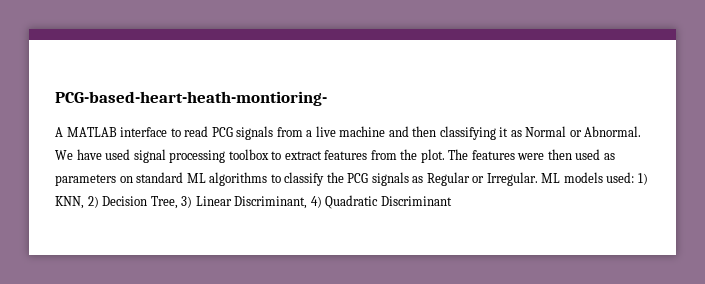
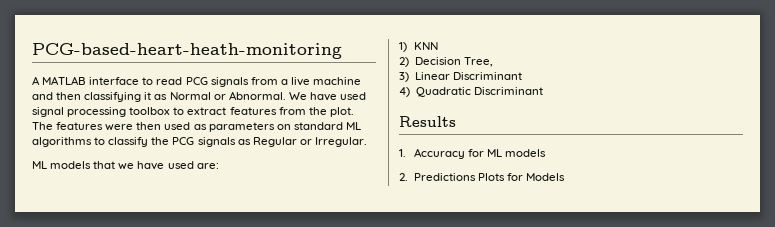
- PCG-based-heart-heath-montioring-
+ PCG-based-heart-heath-monitoring
- The features were then used as parameters on standard ML algorithms to classify the PCG signals as Regular or Irregular. ML models used: 1) KNN, 2) Decision Tree, 3) Linear Discriminant, 4) Quadratic Discriminant
+ The features were then used as parameters on standard ML algorithms to classify the PCG signals as Regular or Irregular.
+ ML models that we have used are:
+ 1) KNN
+ 2) Decision Tree,
+ 3) Linear Discriminant
+ 4) Quadratic Discriminant
+ Results
+ 1. Accuracy for ML models
+ 2. Predictions Plots for Models

